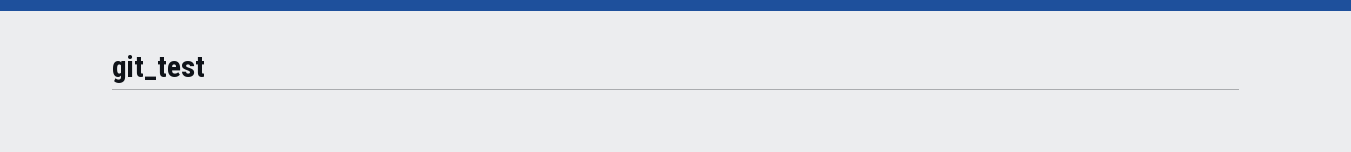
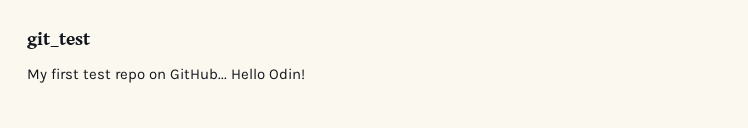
+ My first test repo on GitHub... Hello Odin!

